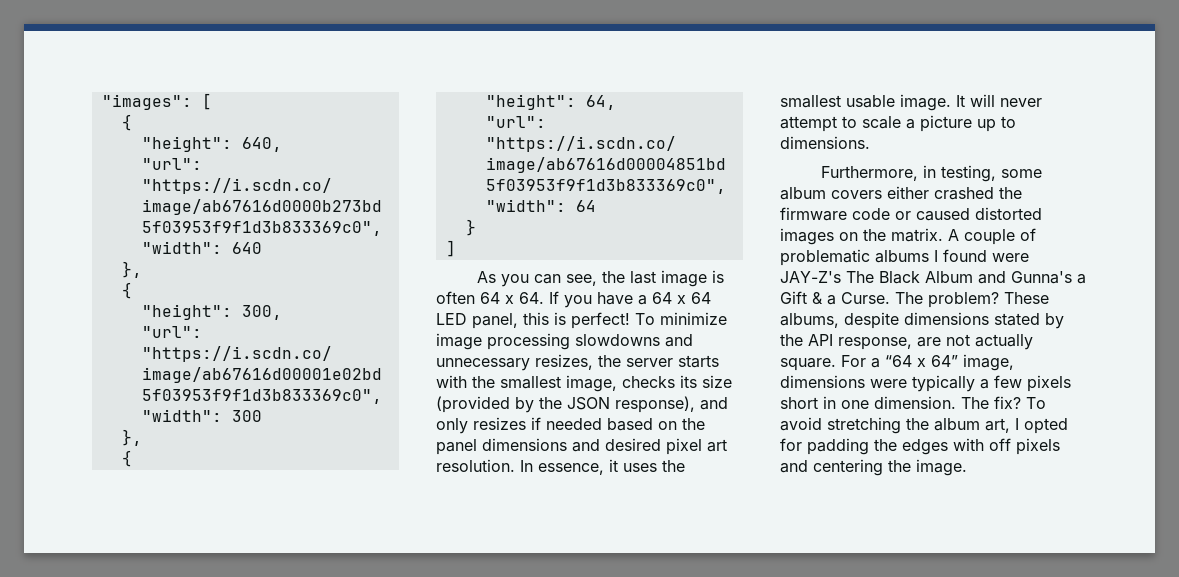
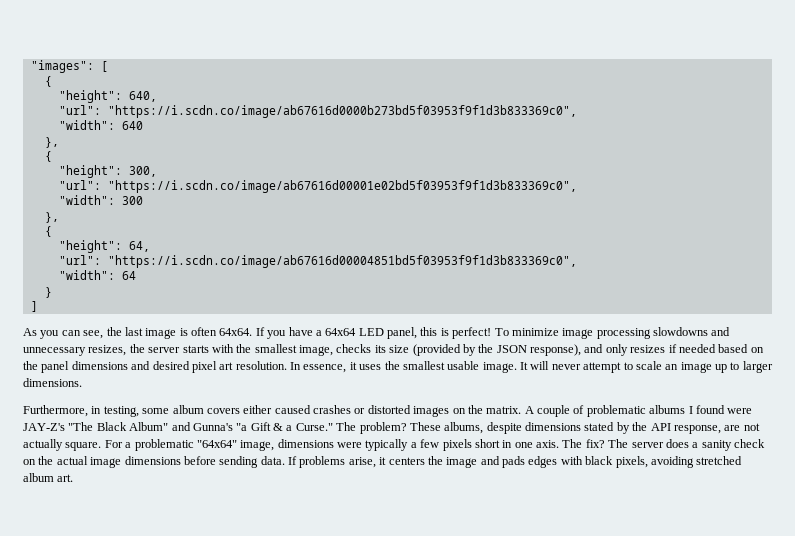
- As you can see, the last image is often 64 x 64. If you have a 64 x 64 LED panel, this is perfect!
+ As you can see, the last image is often 64x64. If you have a 64x64 LED panel, this is perfect!
- It will never attempt to scale a picture up to dimensions.
+ It will never attempt to scale an image up to larger dimensions.
- Furthermore, in testing, some album covers either crashed the firmware code or caused distorted images on the matrix.
+ Furthermore, in testing, some album covers either caused crashes or distorted images on the matrix.
- A couple of problematic albums I found were JAY-Z's The Black Album and Gunna's a Gift & a Curse.
+ A couple of problematic albums I found were JAY-Z's "The Black Album" and Gunna's "a Gift & a Curse."
- For a “64 x 64” image, dimensions were typically a few pixels short in one dimension.
+ For a problematic "64x64" image, dimensions were typically a few pixels short in one axis.
- To avoid stretching the album art, I opted for padding the edges with off pixels and centering the image.
+ The server does a sanity check on the actual image dimensions before sending data. If problems arise, it centers the image and pads edges with black pixels, avoiding stretched album art.

